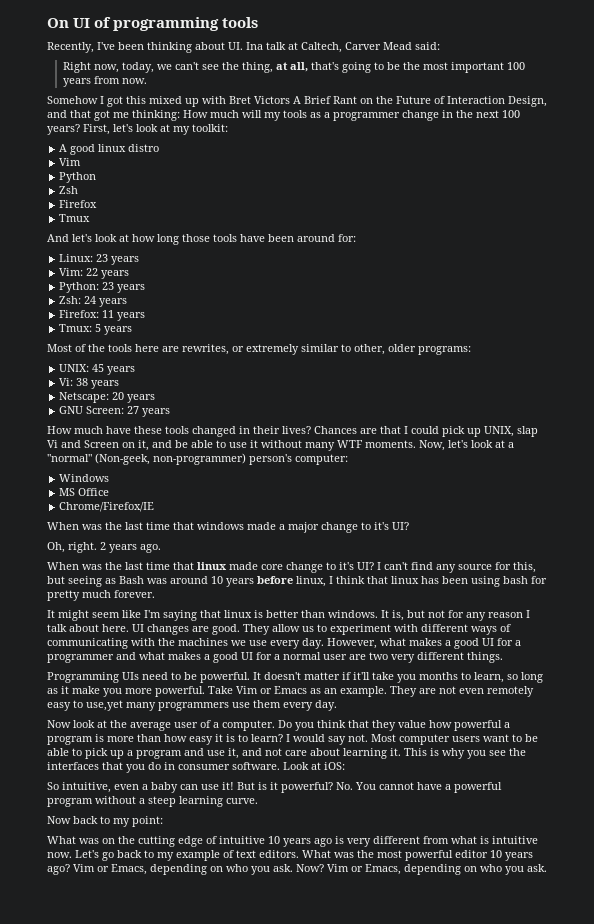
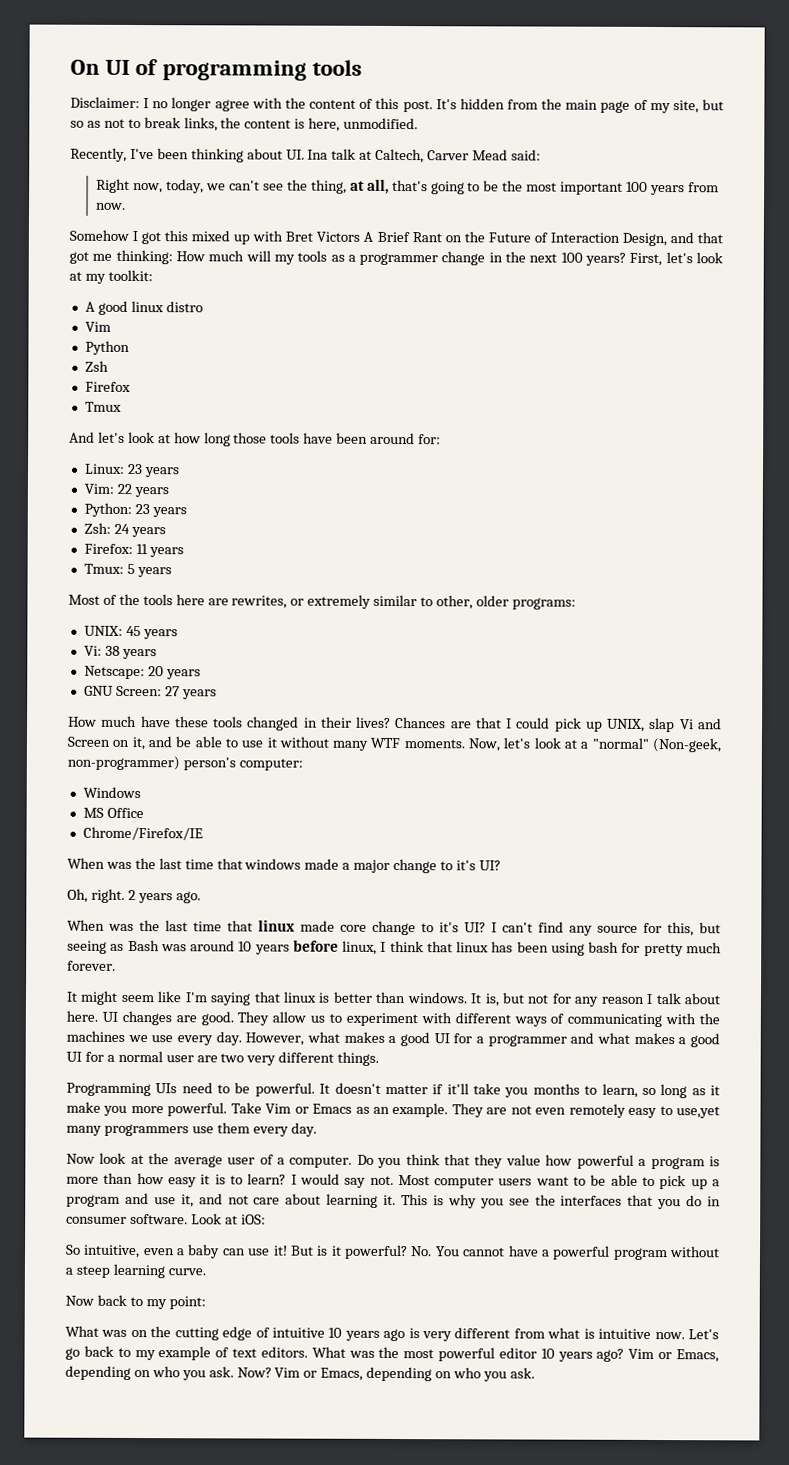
+ Disclaimer: I no longer agree with the content of this post. It's hidden from the main page of my site, but so as not to break links, the content is here, unmodified.

